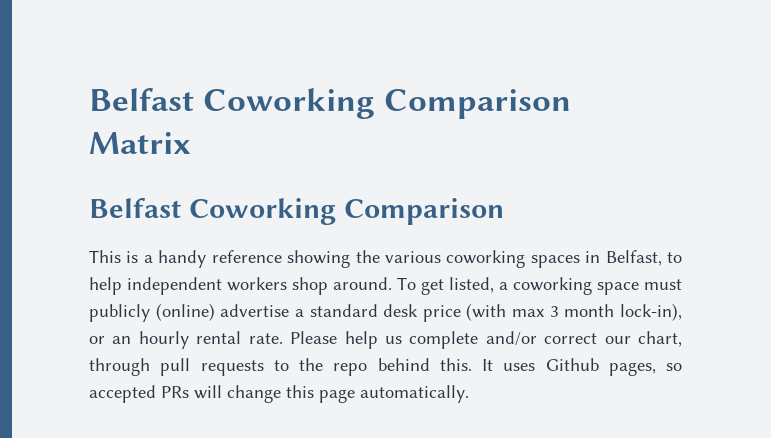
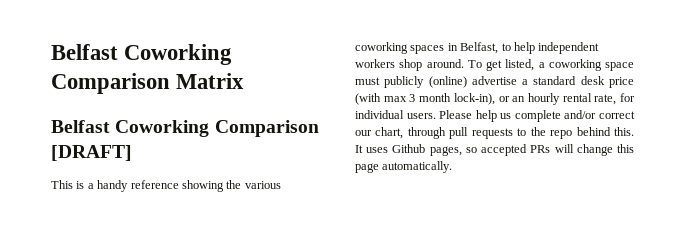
  Belfast Coworking Comparison Matrix
- Belfast Coworking Comparison
+ Belfast Coworking Comparison [DRAFT]
- To get listed, a coworking space must publicly (online) advertise a standard desk price (with max 3 month lock-in), or an hourly rental rate.
+ To get listed, a coworking space must publicly (online) advertise a standard desk price (with max 3 month lock-in), or an hourly rental rate, for individual users.

